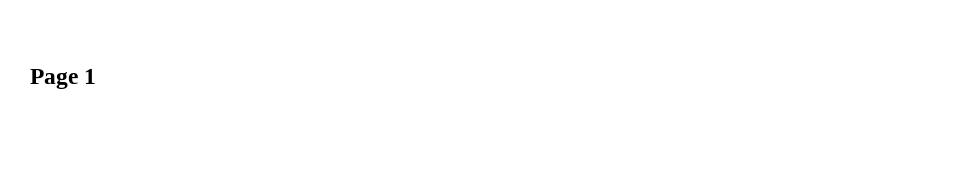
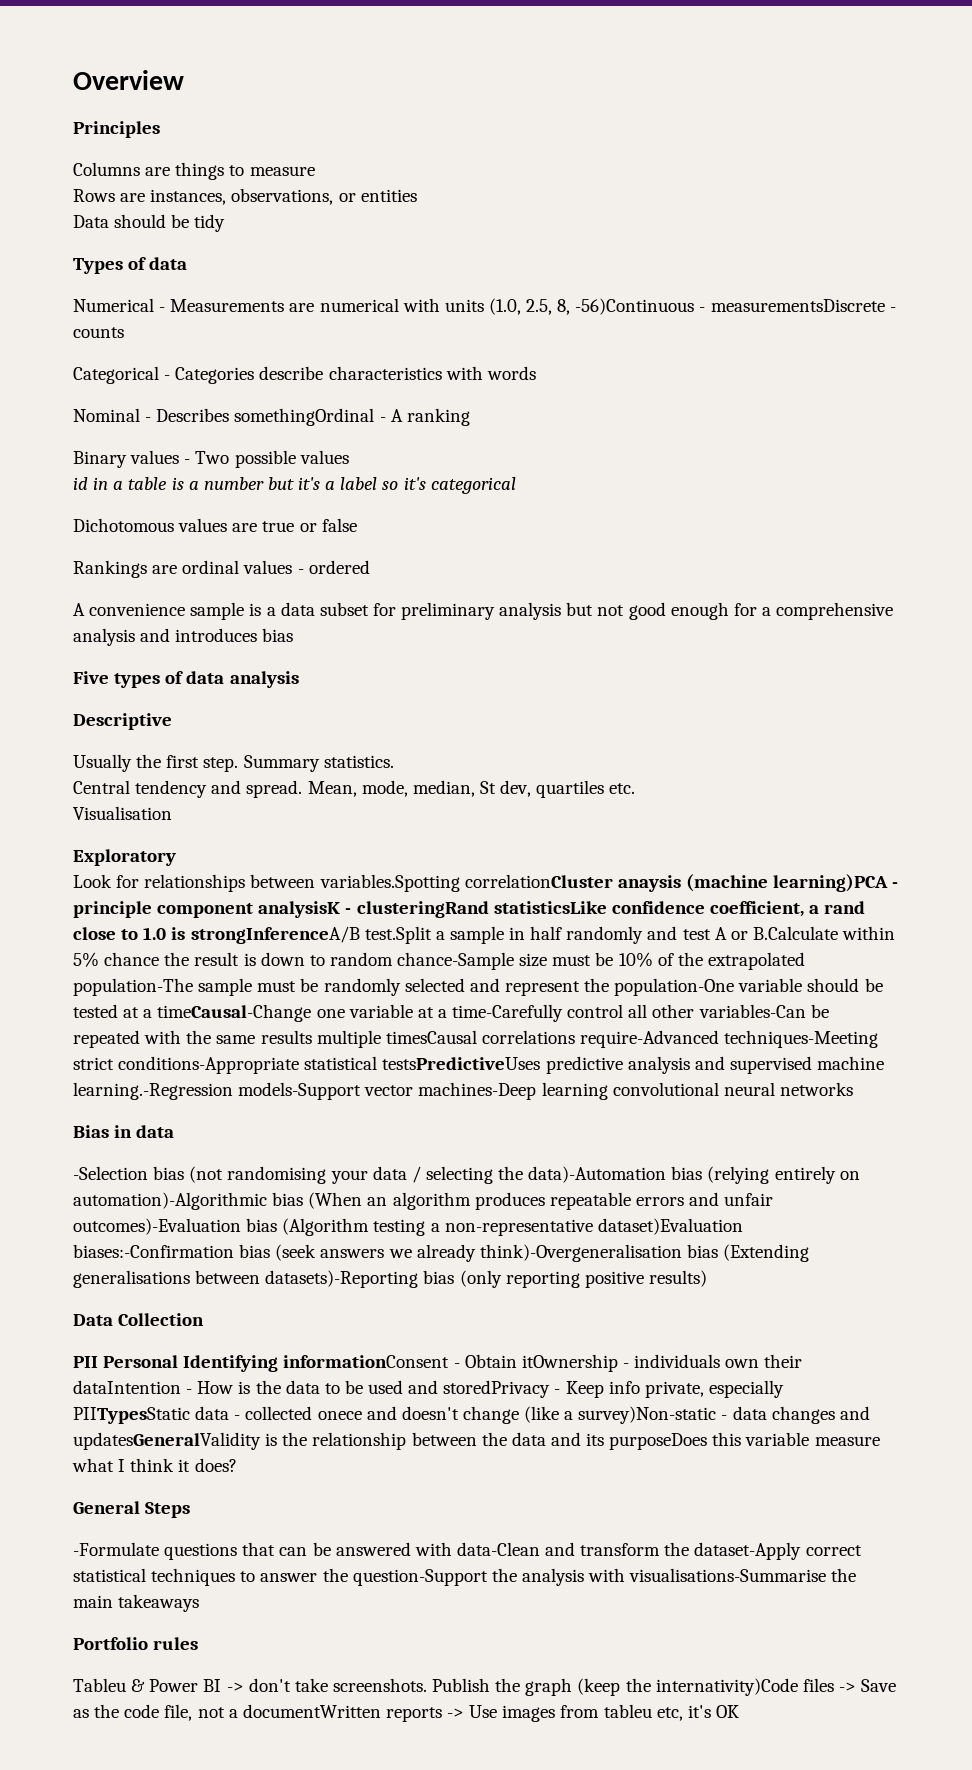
- Page 1
+ Overview
+ Principles
+ Columns are things to measure
+ Rows are instances, observations, or entities
+ Data should be tidy
+ Types of data
+ Numerical - Measurements are numerical with units (1.0, 2.5, 8, -56)Continuous - measurementsDiscrete - counts
+ Categorical - Categories describe characteristics with words
+ Nominal - Describes somethingOrdinal - A ranking
+ Binary values - Two possible values
+ id in a table is a number but it's a label so it's categorical
+ Dichotomous values are true or false
+ Rankings are ordinal values - ordered
+ A convenience sample is a data subset for preliminary analysis but not good enough for a comprehensive analysis and introduces bias
+ Five types of data analysis
+ Descriptive
+ Usually the first step. Summary statistics.
+ Central tendency and spread. Mean, mode, median, St dev, quartiles etc.
+ Visualisation
+ Exploratory
+ Look for relationships between variables.Spotting correlationCluster anaysis (machine learning)PCA - principle component analysisK - clusteringRand statisticsLike confidence coefficient, a rand close to 1.0 is strongInferenceA/B test.Split a sample in half randomly and test A or B.Calculate within 5% chance the result is down to random chance-Sample size must be 10% of the extrapolated population-The sample must be randomly selected and represent the population-One variable should be tested at a timeCausal-Change one variable at a time-Carefully control all other variables-Can be repeated with the same results multiple timesCausal correlations require-Advanced techniques-Meeting strict conditions-Appropriate statistical testsPredictiveUses predictive analysis and supervised machine learning.-Regression models-Support vector machines-Deep learning convolutional neural networks
+ Bias in data
+ -Selection bias (not randomising your data / selecting the data)-Automation bias (relying entirely on automation)-Algorithmic bias (When an algorithm produces repeatable errors and unfair outcomes)-Evaluation bias (Algorithm testing a non-representative dataset)Evaluation biases:-Confirmation bias (seek answers we already think)-Overgeneralisation bias (Extending generalisations between datasets)-Reporting bias (only reporting positive results)
+ Data Collection
+ PII Personal Identifying informationConsent - Obtain itOwnership - individuals own their dataIntention - How is the data to be used and storedPrivacy - Keep info private, especially PIITypesStatic data - collected onece and doesn't change (like a survey)Non-static - data changes and updatesGeneralValidity is the relationship between the data and its purposeDoes this variable measure what I think it does?
+ General Steps
+ -Formulate questions that can be answered with data-Clean and transform the dataset-Apply correct statistical techniques to answer the question-Support the analysis with visualisations-Summarise the main takeaways
+ Portfolio rules
+ Tableu & Power BI -> don't take screenshots. Publish the graph (keep the internativity)Code files -> Save as the code file, not a documentWritten reports -> Use images from tableu etc, it's OK

